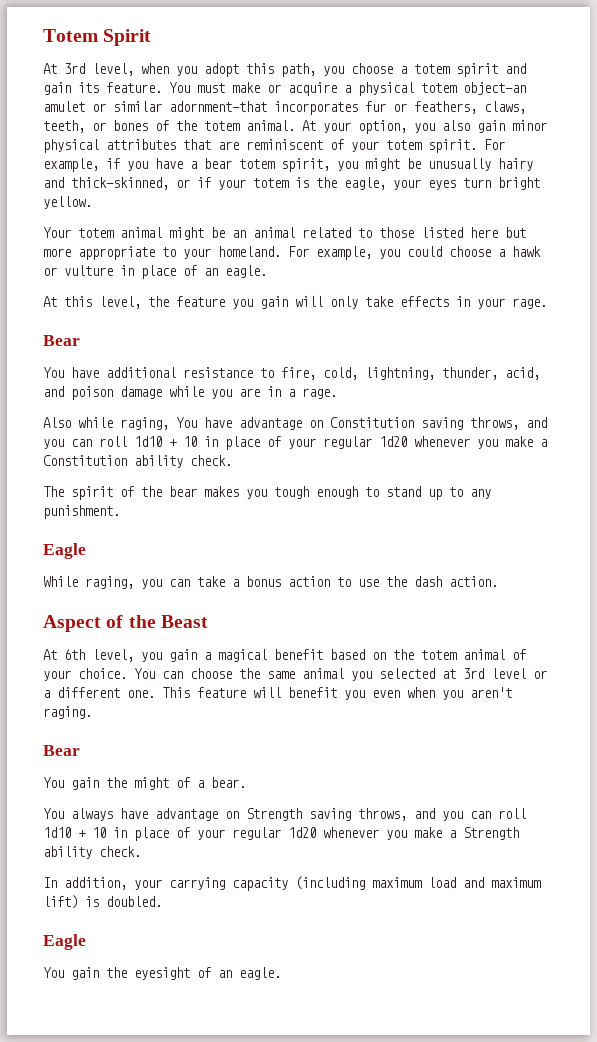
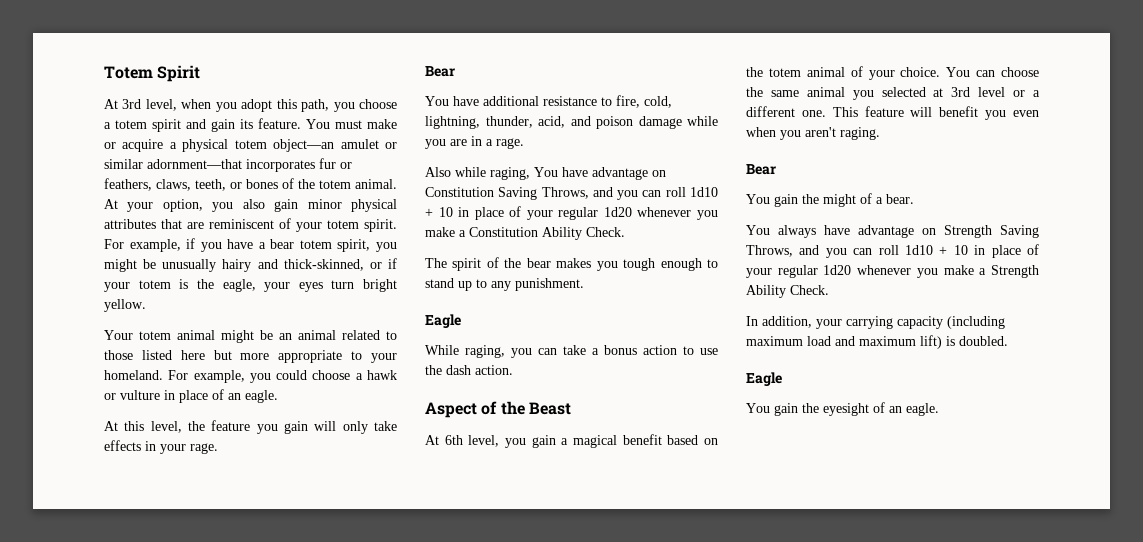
- Also while raging, You have advantage on Constitution saving throws, and you can roll 1d10 + 10 in place of your regular 1d20 whenever you make a Constitution ability check.
+ Also while raging, You have advantage on Constitution Saving Throws, and you can roll 1d10 + 10 in place of your regular 1d20 whenever you make a Constitution Ability Check.
- You always have advantage on Strength saving throws, and you can roll 1d10 + 10 in place of your regular 1d20 whenever you make a Strength ability check.
+ You always have advantage on Strength Saving Throws, and you can roll 1d10 + 10 in place of your regular 1d20 whenever you make a Strength Ability Check.

